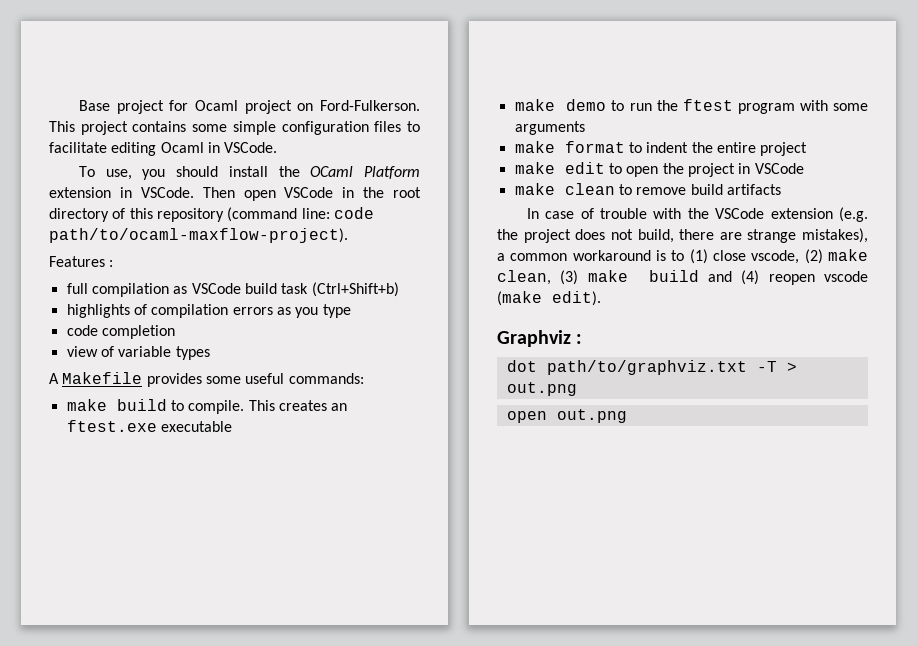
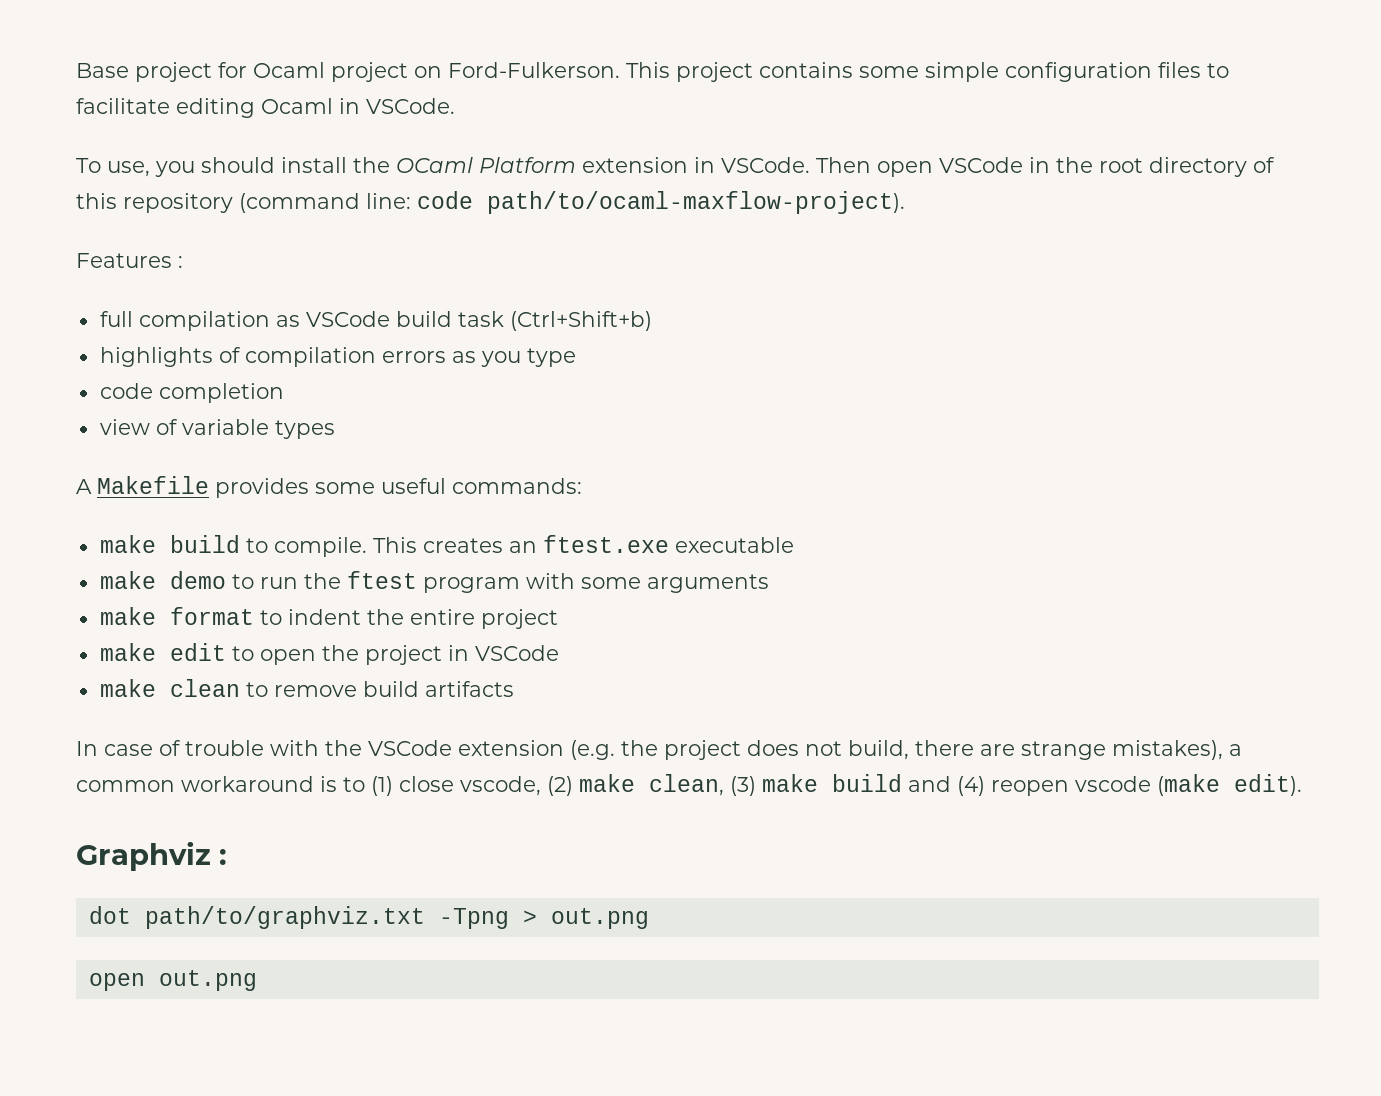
- dot path/to/graphviz.txt -T > out.png
+ dot path/to/graphviz.txt -Tpng > out.png

